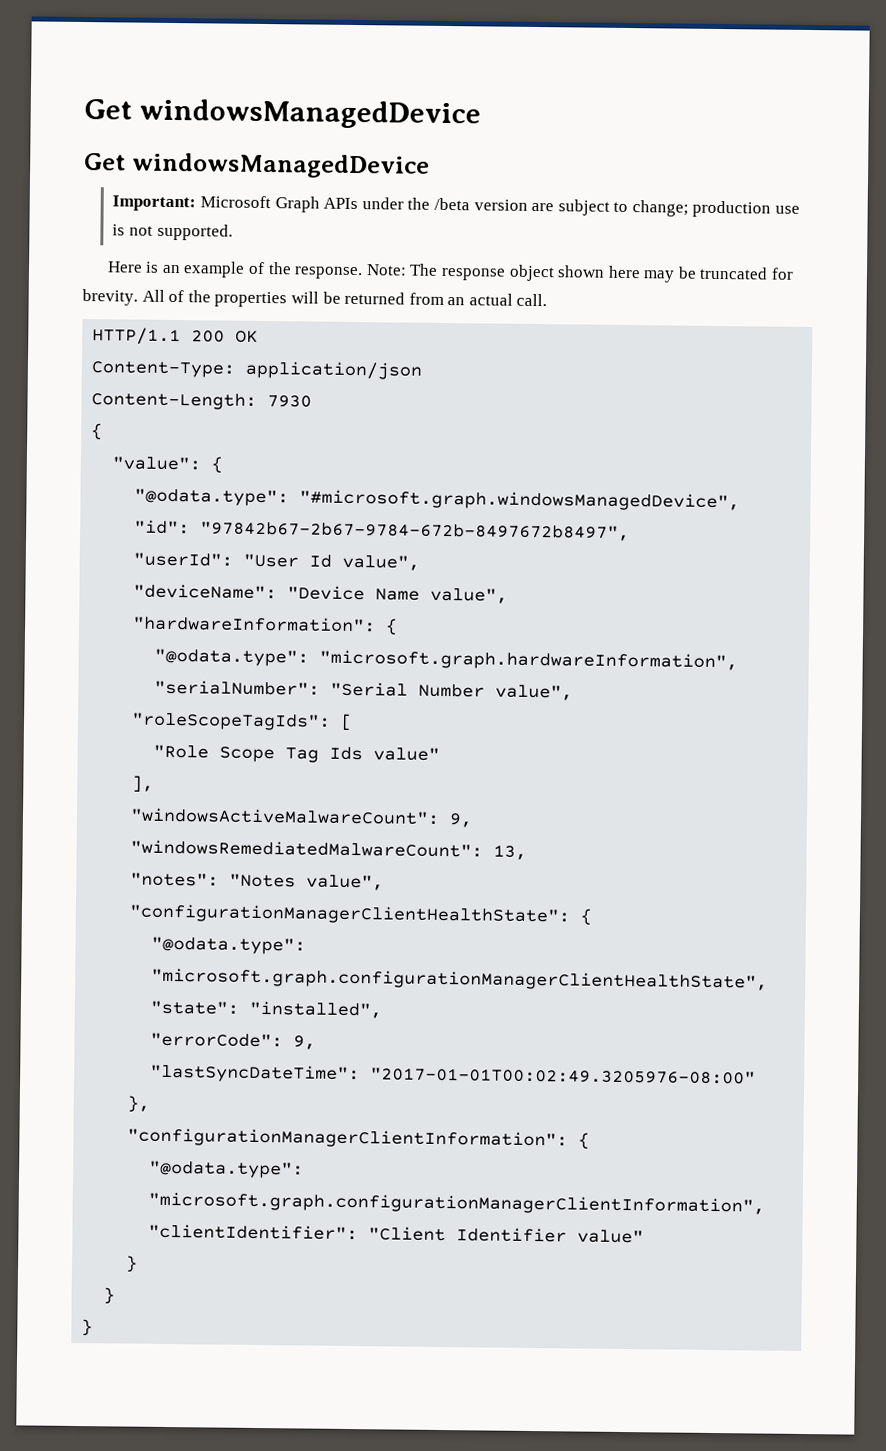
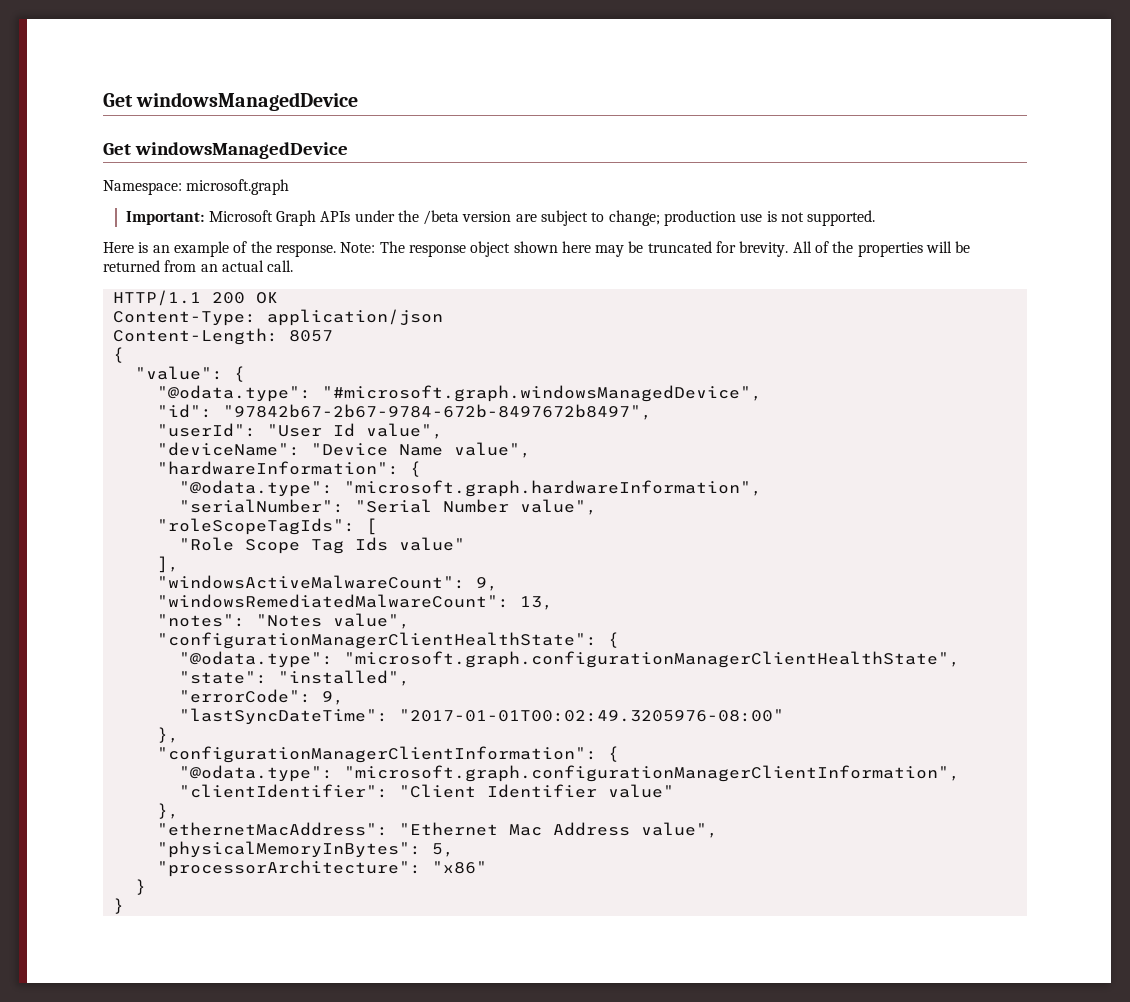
+ Namespace: microsoft.graph
- Content-Length: 7930
+ Content-Length: 8057
  "clientIdentifier": "Client Identifier value"
- }
+ },
+ "ethernetMacAddress": "Ethernet Mac Address value",
+ "physicalMemoryInBytes": 5,
+ "processorArchitecture": "x86"

